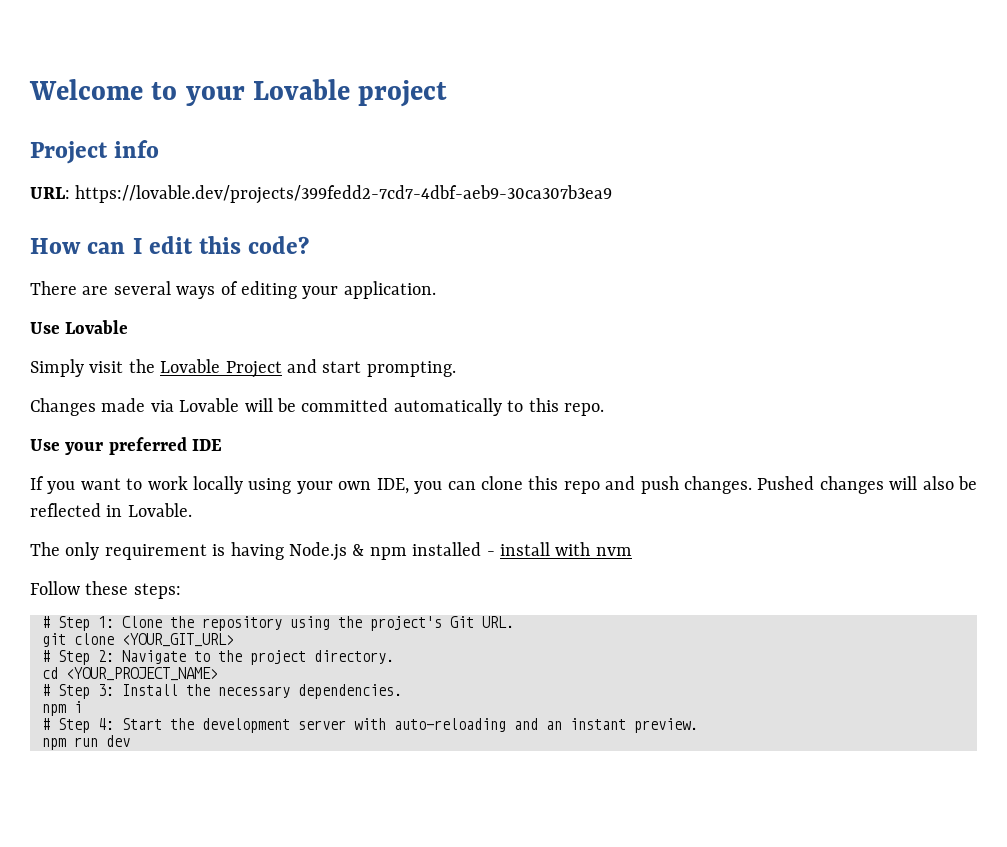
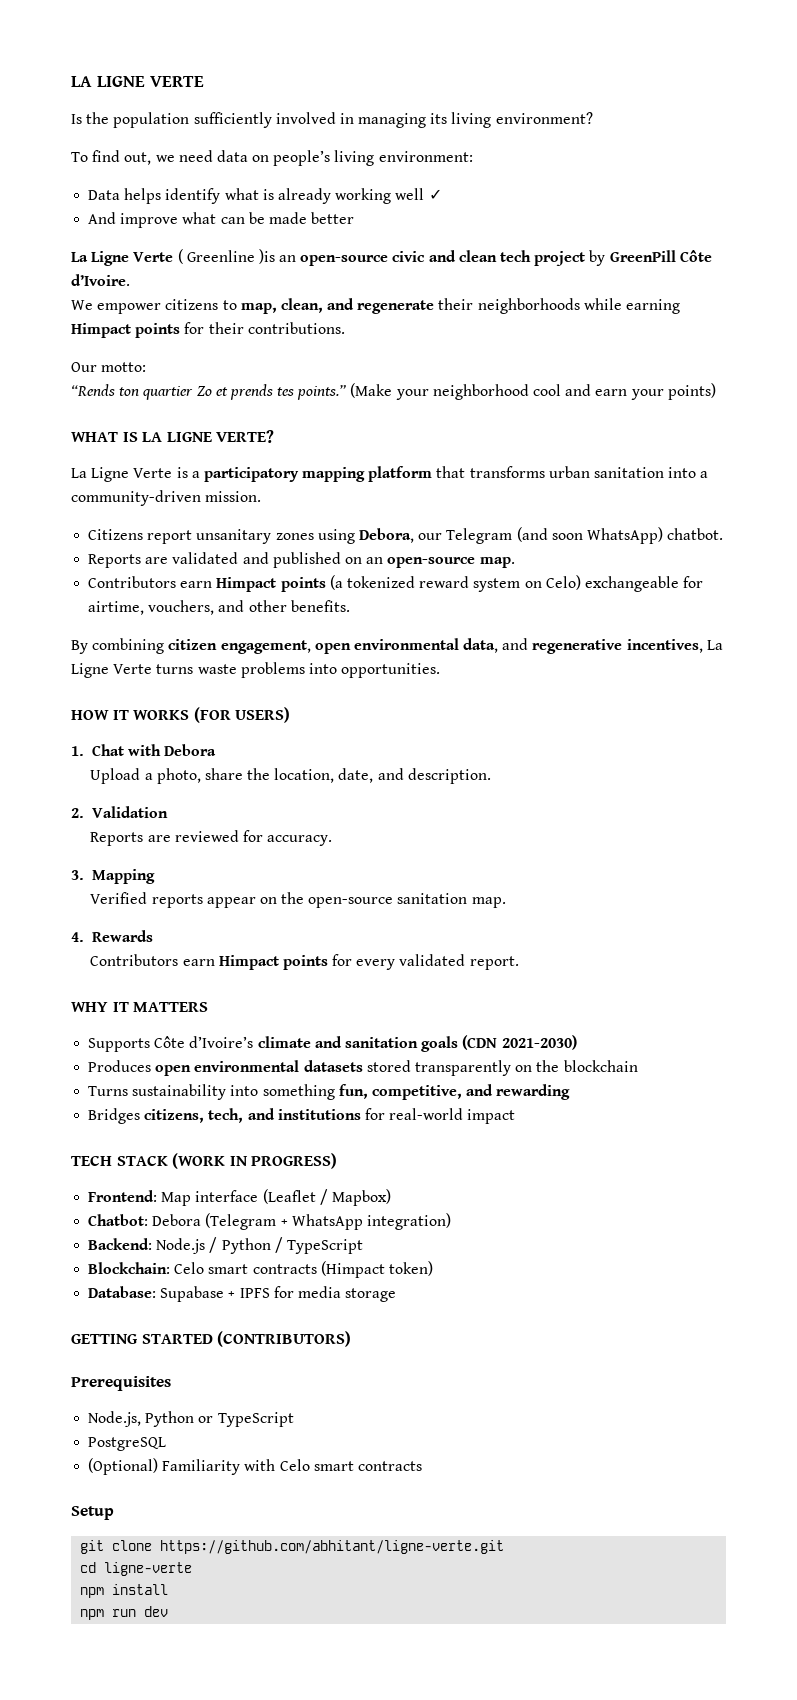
- Welcome to your Lovable project
- Project info
- URL: https://lovable.dev/projects/399fedd2-7cd7-4dbf-aeb9-30ca307b3ea9
- How can I edit this code?
- There are several ways of editing your application.
- Use Lovable
- Simply visit the Lovable Project and start prompting.
- Changes made via Lovable will be committed automatically to this repo.
- Use your preferred IDE
- If you want to work locally using your own IDE, you can clone this repo and push changes. Pushed changes will also be reflected in Lovable.
- The only requirement is having Node.js & npm installed - install with nvm
- Follow these steps:
- # Step 1: Clone the repository using the project's Git URL.
- git clone <YOUR_GIT_URL>
- # Step 2: Navigate to the project directory.
- cd <YOUR_PROJECT_NAME>
- # Step 3: Install the necessary dependencies.
- npm i
- # Step 4: Start the development server with auto-reloading and an instant preview.
+ LA LIGNE VERTE
+ Is the population sufficiently involved in managing its living environment?
+ To find out, we need data on people’s living environment:
+ Data helps identify what is already working well ✓
+ And improve what can be made better
+ La Ligne Verte ( Greenline )is an open-source civic and clean tech project by GreenPill Côte d’Ivoire.
+ We empower citizens to map, clean, and regenerate their neighborhoods while earning Himpact points for their contributions.
+ Our motto:
+ “Rends ton quartier Zo et prends tes points.” (Make your neighborhood cool and earn your points)
+ WHAT IS LA LIGNE VERTE?
+ La Ligne Verte is a participatory mapping platform that transforms urban sanitation into a community-driven mission.
+ Citizens report unsanitary zones using Debora, our Telegram (and soon WhatsApp) chatbot.
+ Reports are validated and published on an open-source map.
+ Contributors earn Himpact points (a tokenized reward system on Celo) exchangeable for airtime, vouchers, and other benefits.
+ By combining citizen engagement, open environmental data, and regenerative incentives, La Ligne Verte turns waste problems into opportunities.
+ HOW IT WORKS (FOR USERS)
+ 1. Chat with Debora
+ Upload a photo, share the location, date, and description.
+ 2. Validation
+ Reports are reviewed for accuracy.
+ 3. Mapping
+ Verified reports appear on the open-source sanitation map.
+ 4. Rewards
+ Contributors earn Himpact points for every validated report.
+ WHY IT MATTERS
+ Supports Côte d’Ivoire’s climate and sanitation goals (CDN 2021-2030)
+ Produces open environmental datasets stored transparently on the blockchain
+ Turns sustainability into something fun, competitive, and rewarding
+ Bridges citizens, tech, and institutions for real-world impact
+ TECH STACK (WORK IN PROGRESS)
+ Frontend: Map interface (Leaflet / Mapbox)
+ Chatbot: Debora (Telegram + WhatsApp integration)
+ Backend: Node.js / Python / TypeScript
+ Blockchain: Celo smart contracts (Himpact token)
+ Database: Supabase + IPFS for media storage
+ GETTING STARTED (CONTRIBUTORS)
+ Prerequisites
+ Node.js, Python or TypeScript
+ PostgreSQL
+ (Optional) Familiarity with Celo smart contracts
+ Setup
+ git clone https://github.com/abhitant/ligne-verte.git
+ cd ligne-verte
+ npm install

